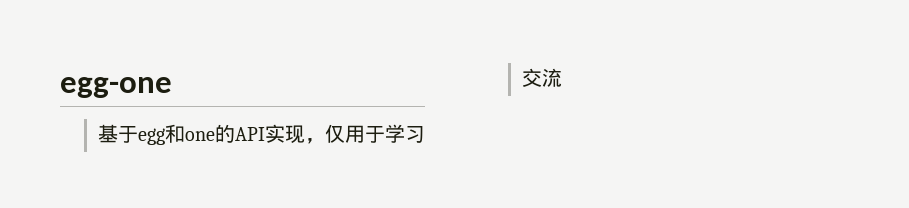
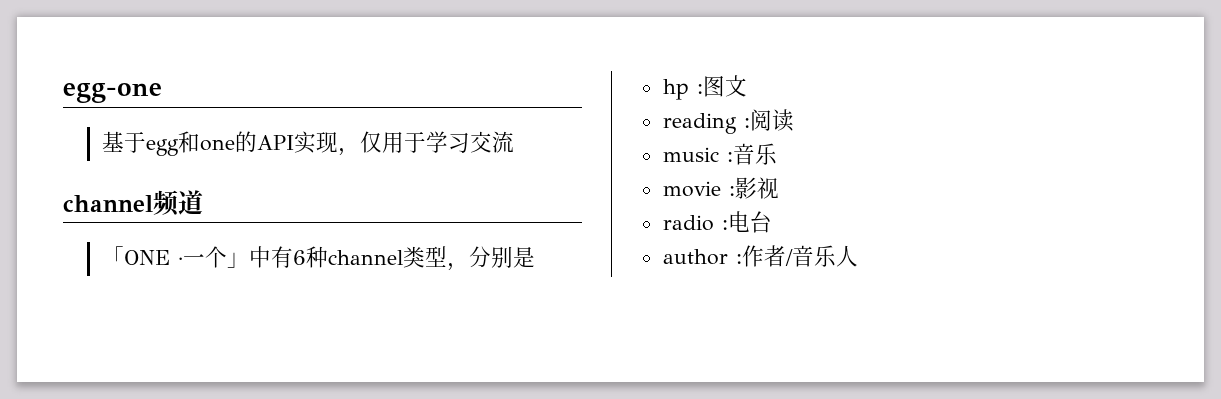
+ channel频道
+ 「ONE ·一个」中有6种channel类型，分别是
+ hp :图文
+ reading :阅读
+ music :音乐
+ movie :影视
+ radio :电台
+ author :作者/音乐人

